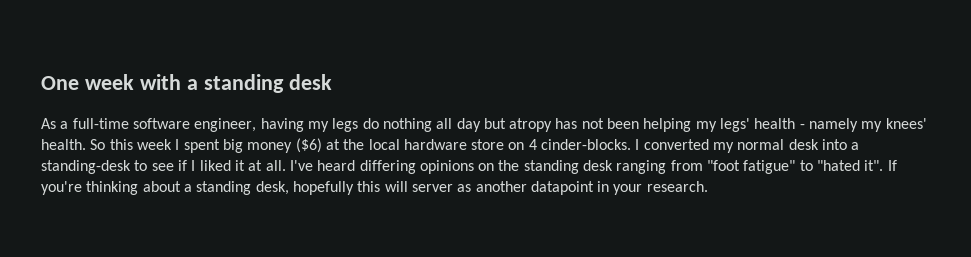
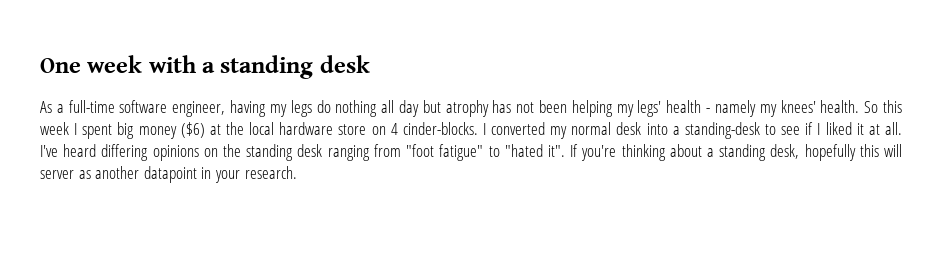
- As a full-time software engineer, having my legs do nothing all day but atropy has not been helping my legs' health - namely my knees' health.
+ As a full-time software engineer, having my legs do nothing all day but atrophy has not been helping my legs' health - namely my knees' health.

